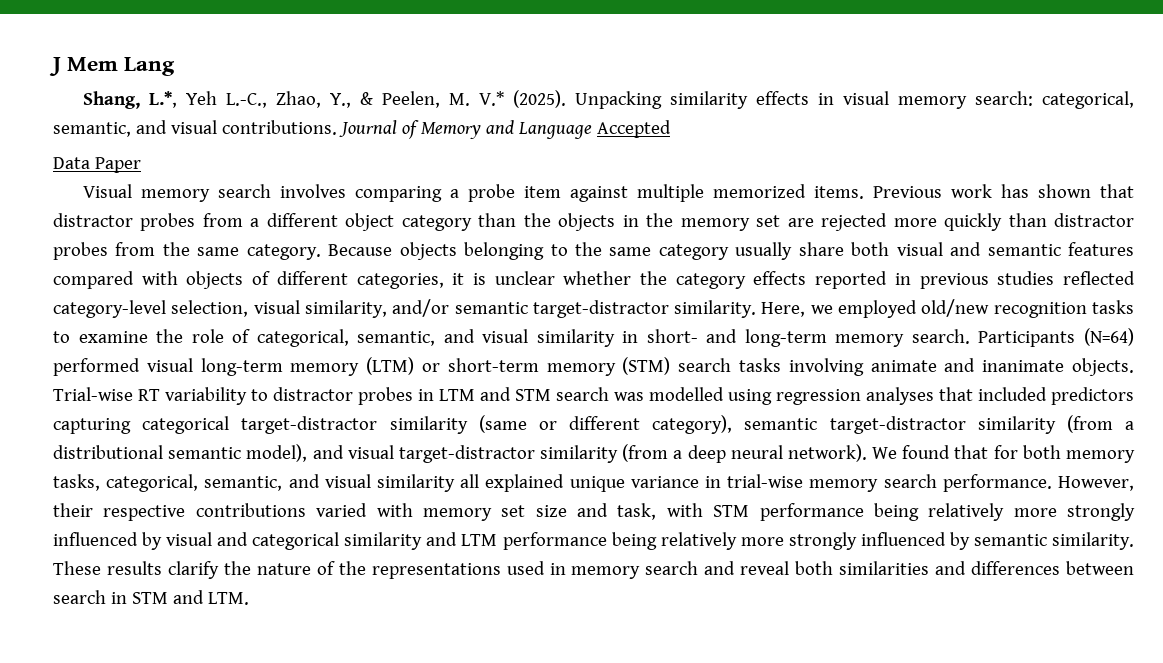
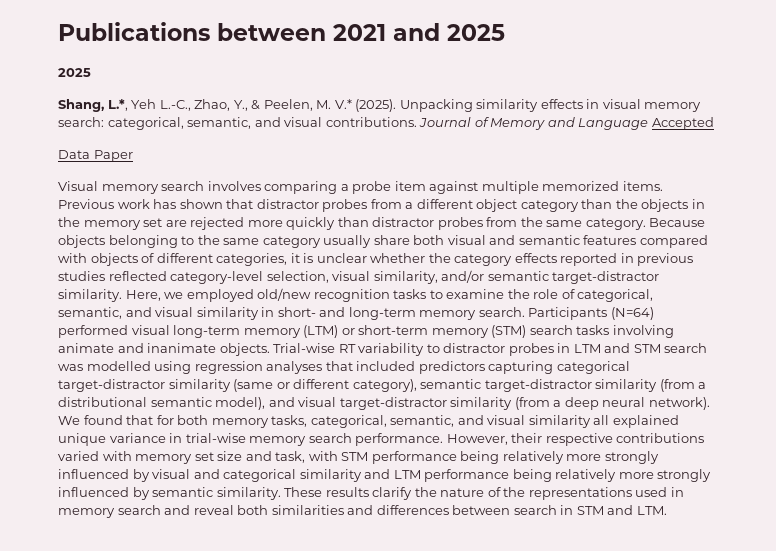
- J Mem Lang
+ Publications between 2021 and 2025
+ 2025

